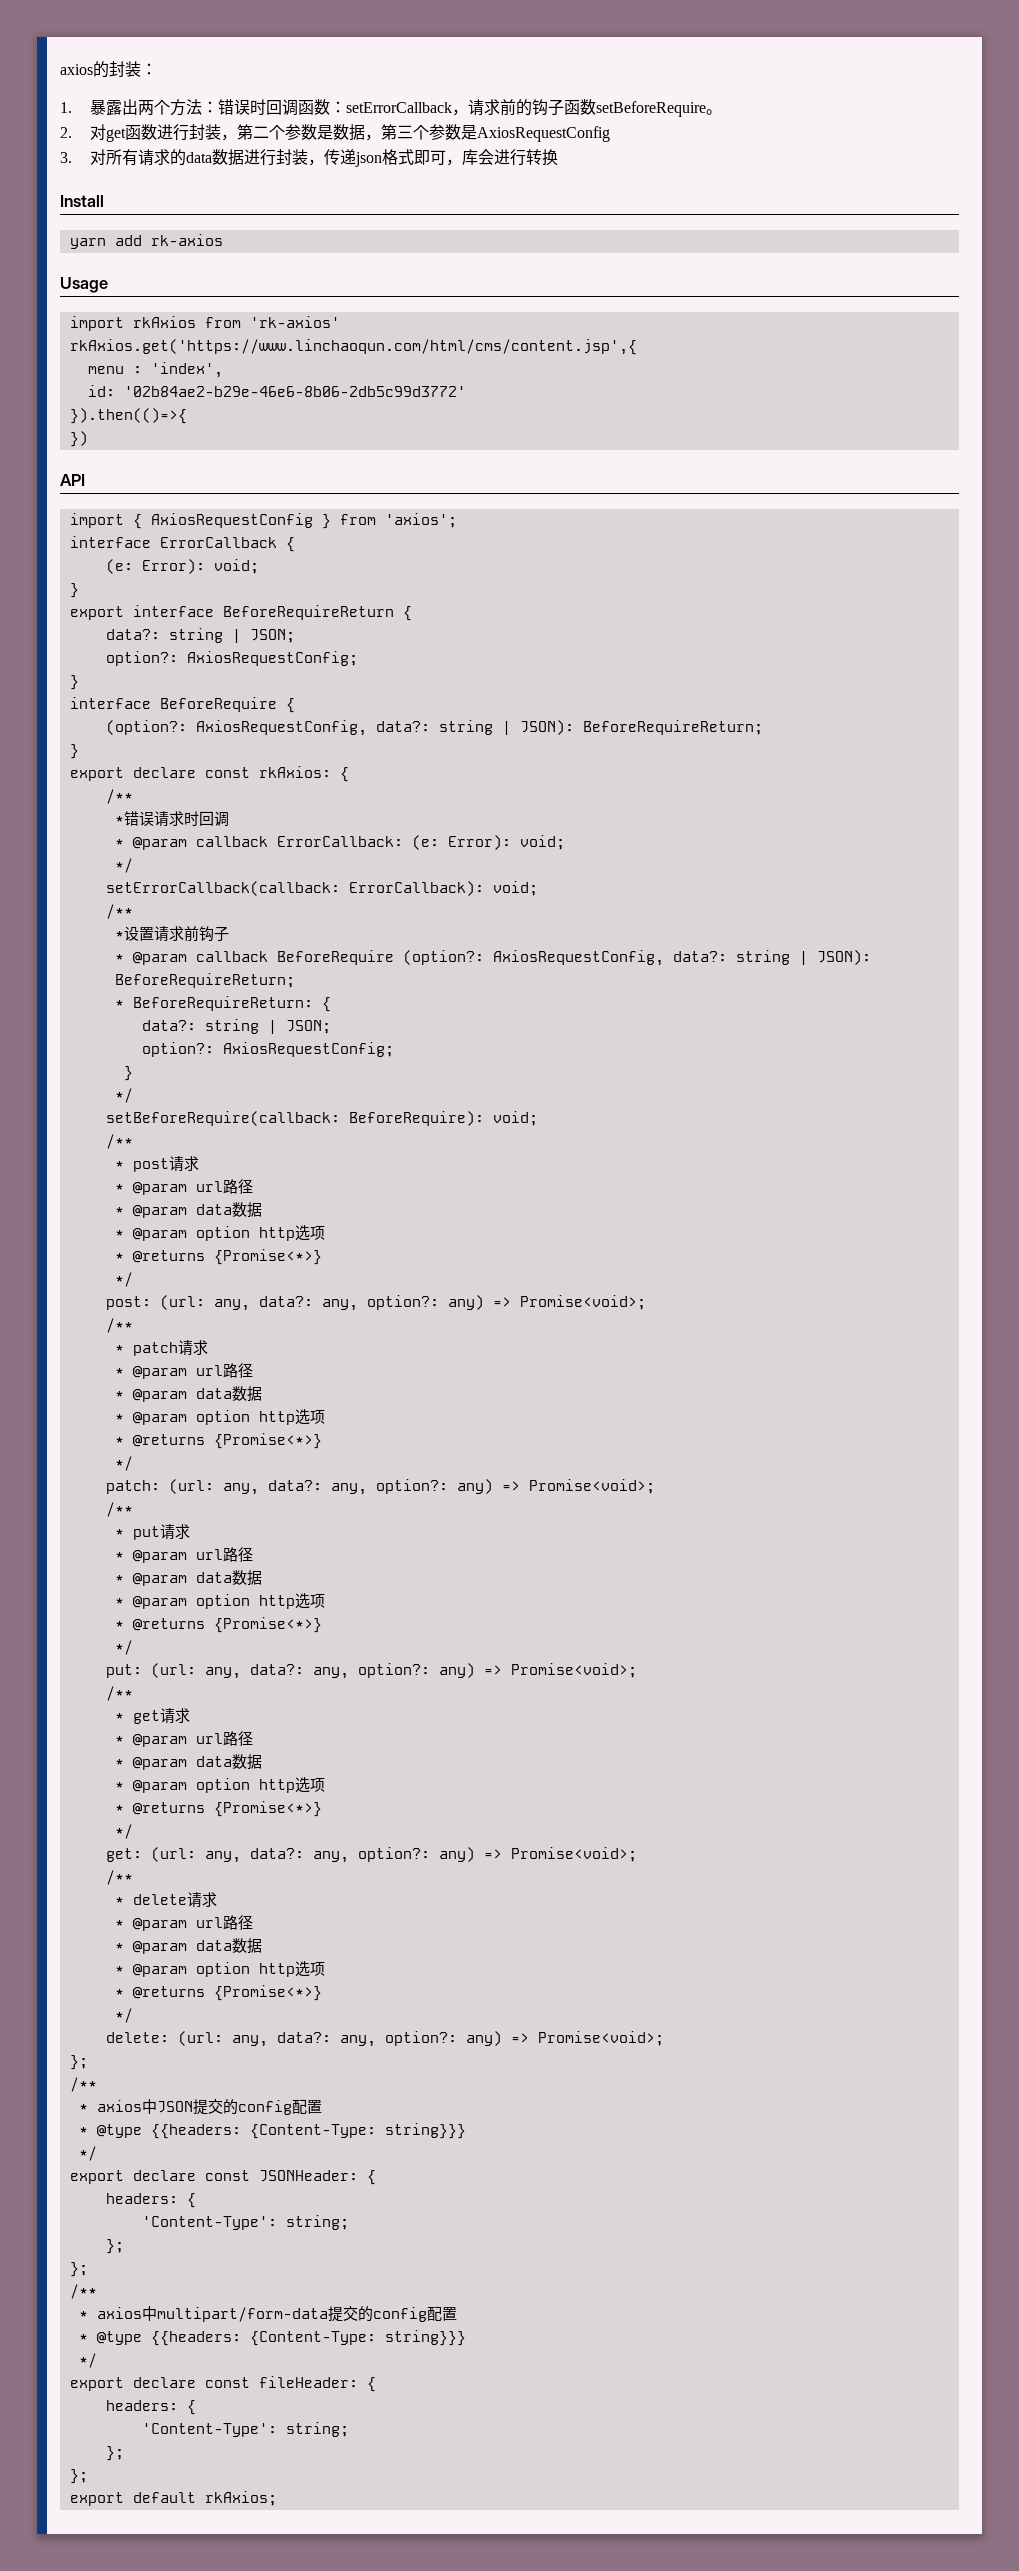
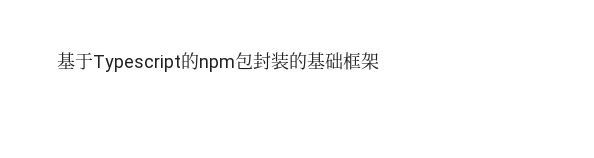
- axios的封装：
- 1.暴露出两个方法：错误时回调函数：setErrorCallback，请求前的钩子函数setBeforeRequire。
- 2.对get函数进行封装，第二个参数是数据，第三个参数是AxiosRequestConfig
- 3.对所有请求的data数据进行封装，传递json格式即可，库会进行转换
- Install
- yarn add rk-axios
- Usage
- import rkAxios from 'rk-axios'
- rkAxios.get('https://www.linchaoqun.com/html/cms/content.jsp',{
- menu : 'index',
- id: '02b84ae2-b29e-46e6-8b06-2db5c99d3772'
- }).then(()=>{
- })
- API
- import { AxiosRequestConfig } from 'axios';
- interface ErrorCallback {
- (e: Error): void;
- }
- export interface BeforeRequireReturn {
- data?: string | JSON;
- option?: AxiosRequestConfig;
- }
- interface BeforeRequire {
- (option?: AxiosRequestConfig, data?: string | JSON): BeforeRequireReturn;
- }
- export declare const rkAxios: {
- /**
- *错误请求时回调
- * @param callback ErrorCallback: (e: Error): void;
- */
- setErrorCallback(callback: ErrorCallback): void;
- /**
- *设置请求前钩子
- * @param callback BeforeRequire (option?: AxiosRequestConfig, data?: string | JSON): BeforeRequireReturn;
- * BeforeRequireReturn: {
- data?: string | JSON;
- option?: AxiosRequestConfig;
- }
- */
- setBeforeRequire(callback: BeforeRequire): void;
- /**
- * post请求
- * @param url路径
- * @param data数据
- * @param option http选项
- * @returns {Promise<*>}
- */
- post: (url: any, data?: any, option?: any) => Promise<void>;
- /**
- * patch请求
- * @param url路径
- * @param data数据
- * @param option http选项
- * @returns {Promise<*>}
- */
- patch: (url: any, data?: any, option?: any) => Promise<void>;
- /**
- * put请求
- * @param url路径
- * @param data数据
- * @param option http选项
- * @returns {Promise<*>}
- */
- put: (url: any, data?: any, option?: any) => Promise<void>;
- /**
- * get请求
- * @param url路径
- * @param data数据
- * @param option http选项
- * @returns {Promise<*>}
- */
- get: (url: any, data?: any, option?: any) => Promise<void>;
- /**
- * delete请求
- * @param url路径
- * @param data数据
- * @param option http选项
- * @returns {Promise<*>}
- */
- delete: (url: any, data?: any, option?: any) => Promise<void>;
- };
- /**
- * axios中JSON提交的config配置
- * @type {{headers: {Content-Type: string}}}
- */
- export declare const JSONHeader: {
- headers: {
- 'Content-Type': string;
- };
- };
- /**
- * axios中multipart/form-data提交的config配置
- * @type {{headers: {Content-Type: string}}}
- */
- export declare const fileHeader: {
- headers: {
- 'Content-Type': string;
- };
- };
- export default rkAxios;
+ 基于Typescript的npm包封装的基础框架

